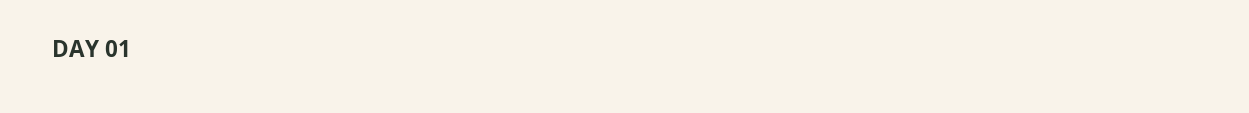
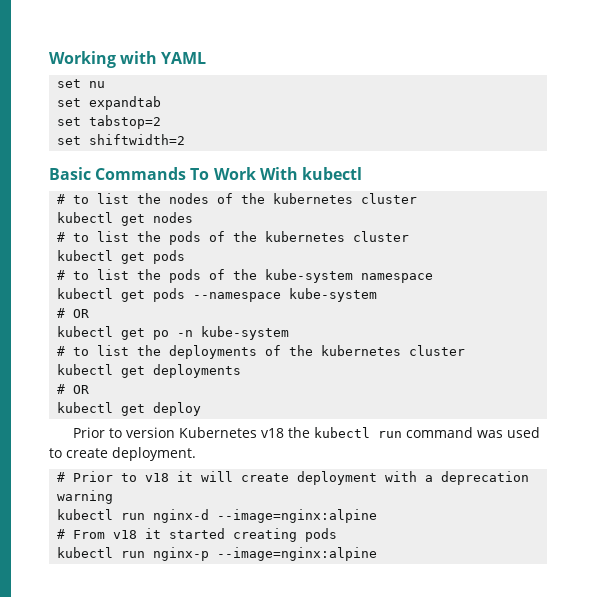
- DAY 01
+ Working with YAML
+ set nu
+ set expandtab
+ set tabstop=2
+ set shiftwidth=2
+ Basic Commands To Work With kubectl
+ # to list the nodes of the kubernetes cluster
+ kubectl get nodes
+ # to list the pods of the kubernetes cluster
+ kubectl get pods
+ # to list the pods of the kube-system namespace
+ kubectl get pods --namespace kube-system
+ # OR
+ kubectl get po -n kube-system
+ # to list the deployments of the kubernetes cluster
+ kubectl get deployments
+ # OR
+ kubectl get deploy
+ Prior to version Kubernetes v18 the kubectl run command was used to create deployment.
+ # Prior to v18 it will create deployment with a deprecation warning
+ kubectl run nginx-d --image=nginx:alpine
+ # From v18 it started creating pods
+ kubectl run nginx-p --image=nginx:alpine

